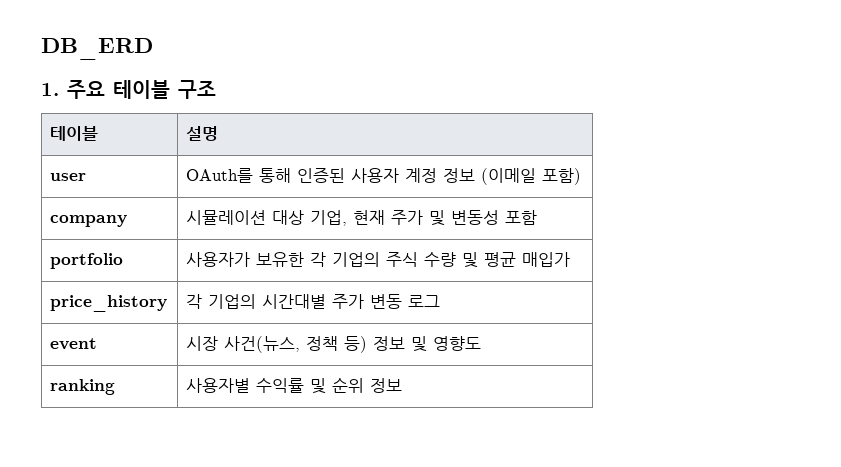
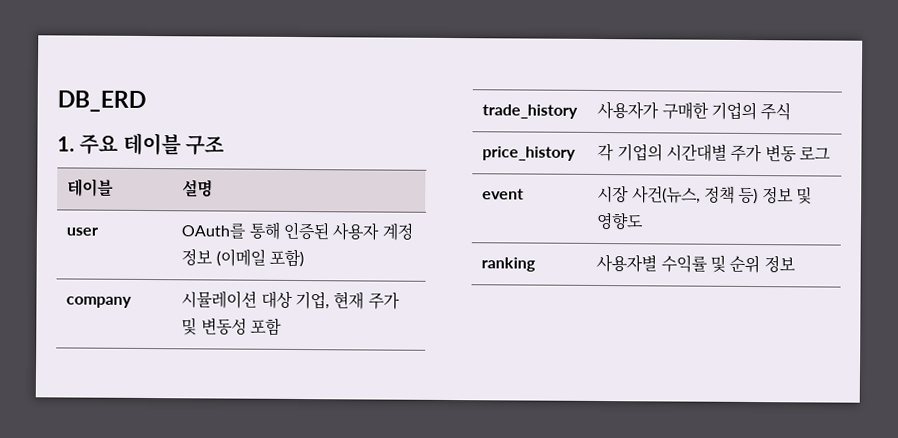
- portfolio | 사용자가 보유한 각 기업의 주식 수량 및 평균 매입가
+ trade_history | 사용자가 구매한 기업의 주식

